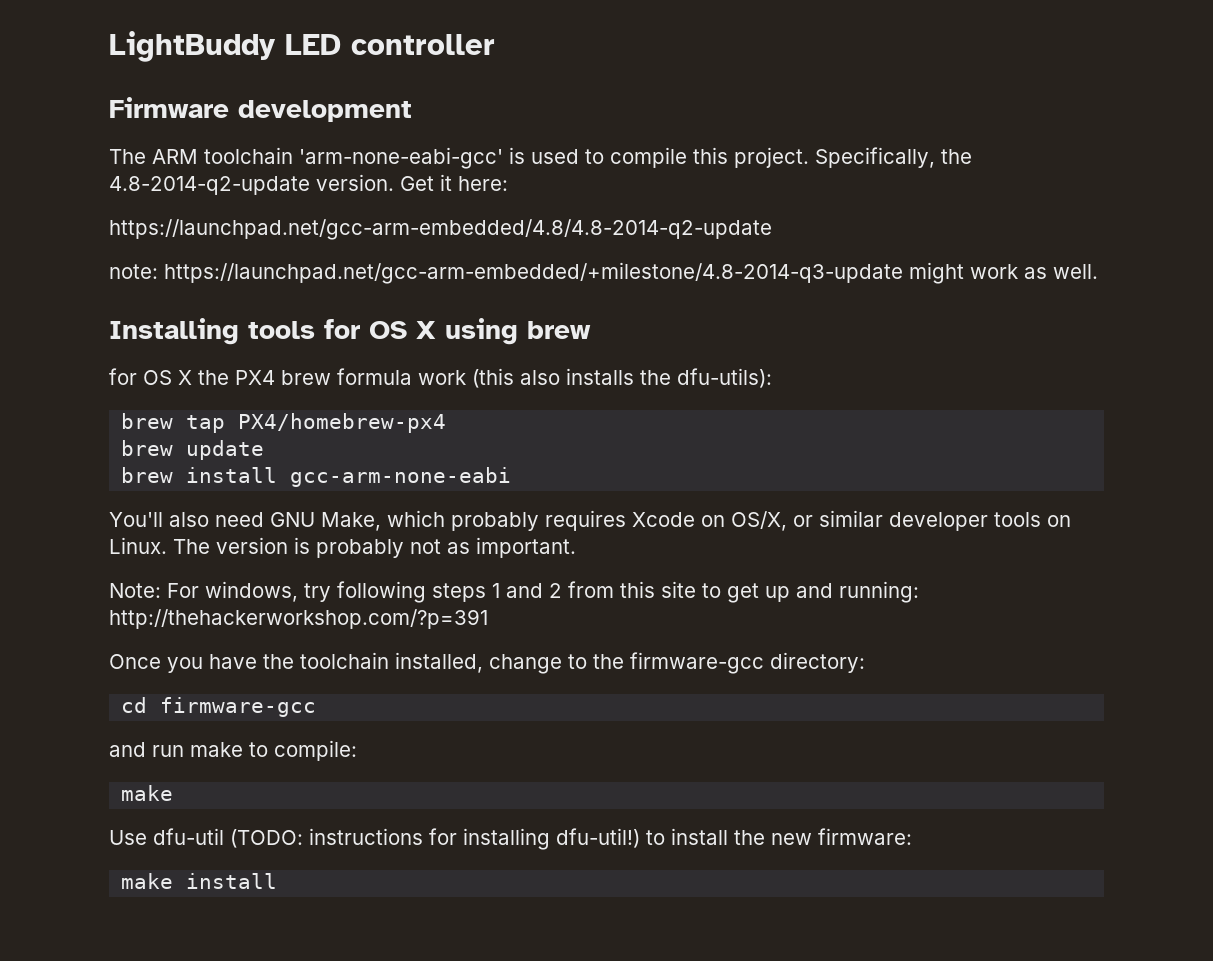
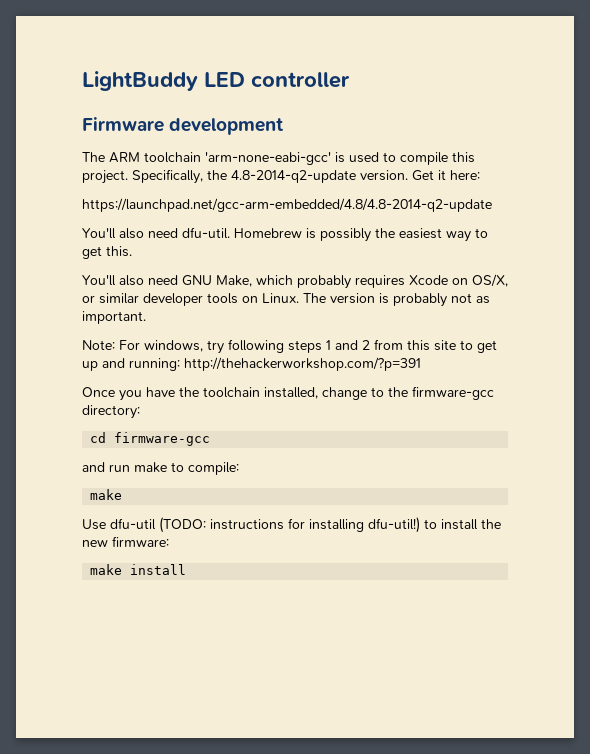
- note: https://launchpad.net/gcc-arm-embedded/+milestone/4.8-2014-q3-update might work as well.
- Installing tools for OS X using brew
- for OS X the PX4 brew formula work (this also installs the dfu-utils):
- brew tap PX4/homebrew-px4
- brew update
- brew install gcc-arm-none-eabi
+ You'll also need dfu-util. Homebrew is possibly the easiest way to get this.

